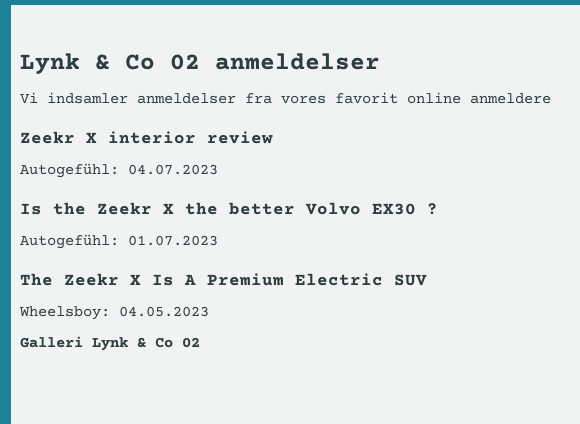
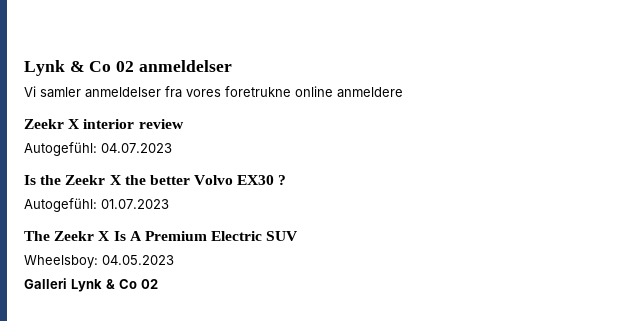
- Vi indsamler anmeldelser fra vores favorit online anmeldere
+ Vi samler anmeldelser fra vores foretrukne online anmeldere

